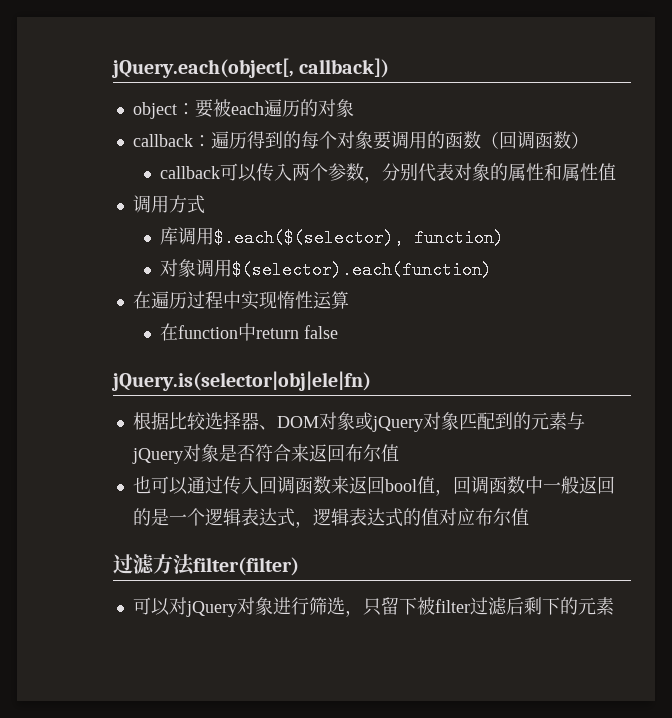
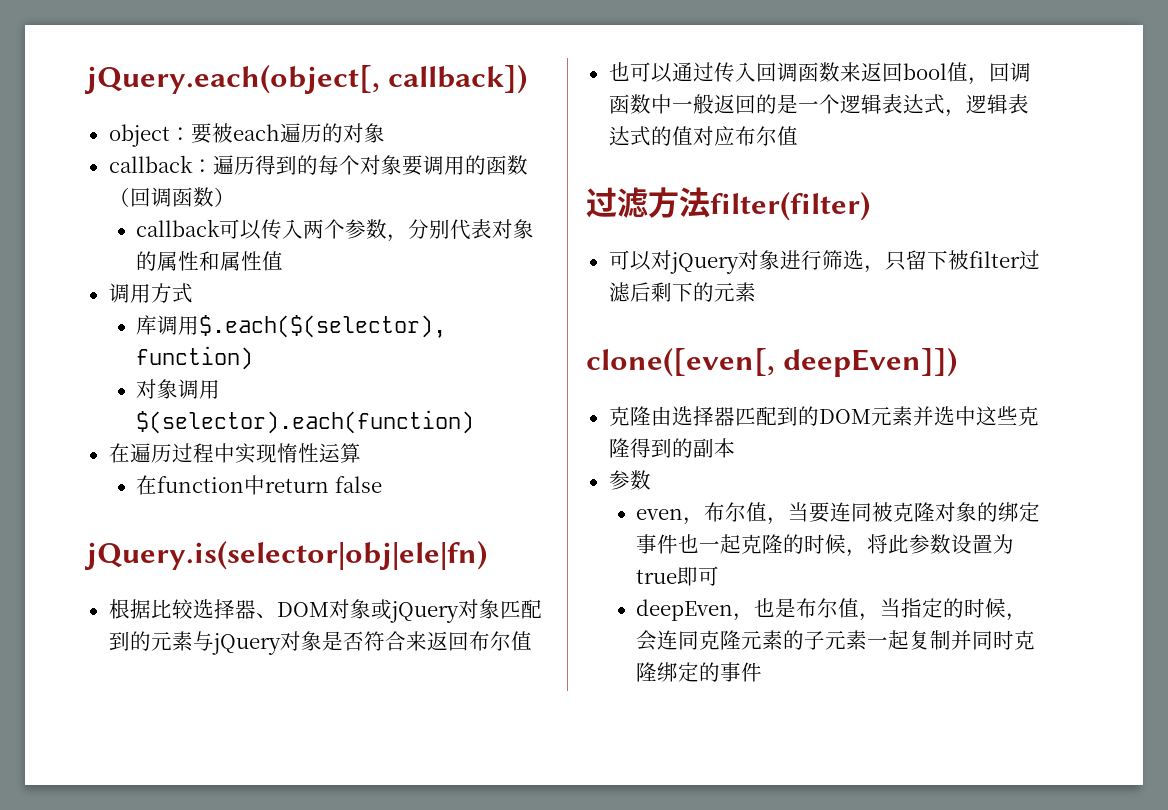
+ clone([even[, deepEven]])
+ 克隆由选择器匹配到的DOM元素并选中这些克隆得到的副本
+ 参数
+ even，布尔值，当要连同被克隆对象的绑定事件也一起克隆的时候，将此参数设置为true即可
+ deepEven，也是布尔值，当指定的时候，会连同克隆元素的子元素一起复制并同时克隆绑定的事件

